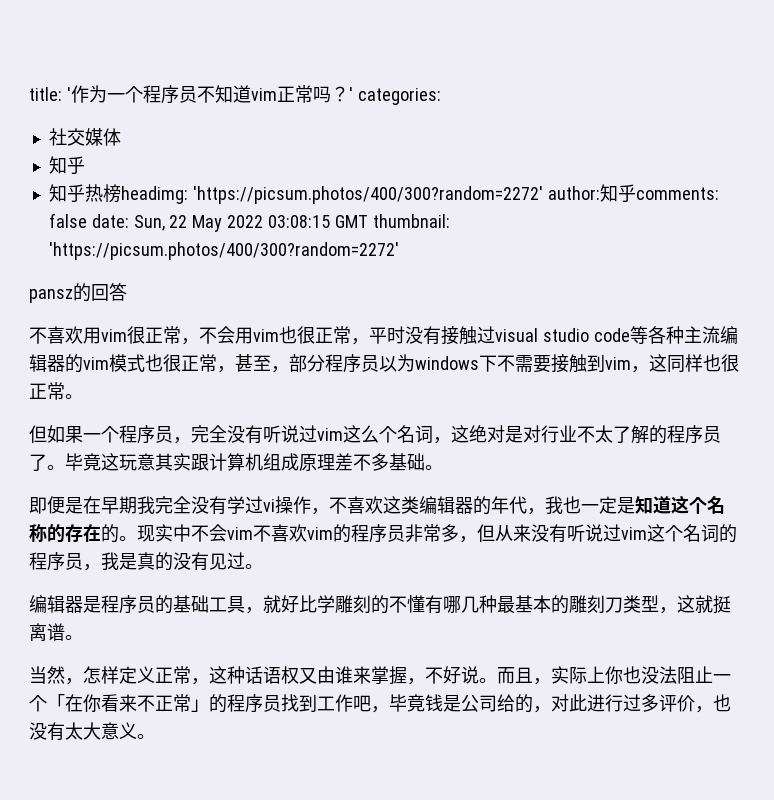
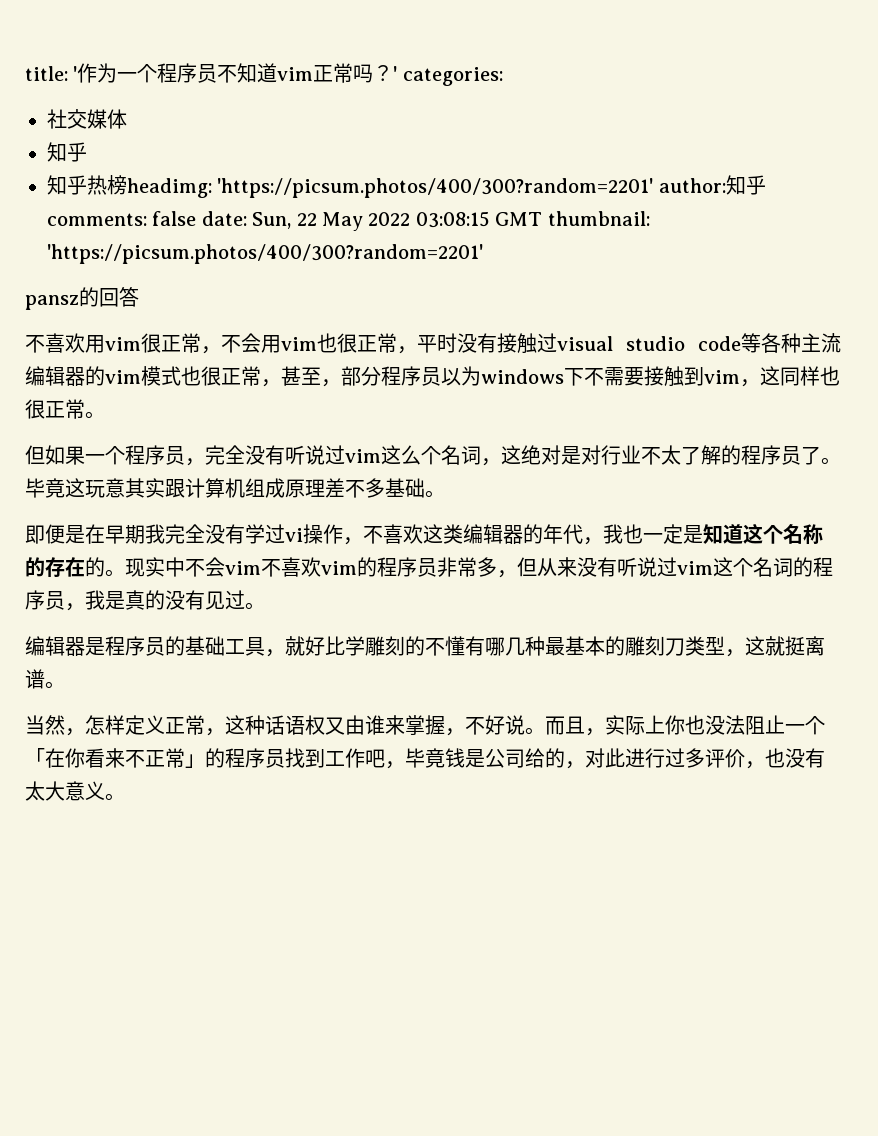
- 知乎热榜headimg: 'https://picsum.photos/400/300?random=2272' author:知乎comments: false date: Sun, 22 May 2022 03:08:15 GMT thumbnail: 'https://picsum.photos/400/300?random=2272'
+ 知乎热榜headimg: 'https://picsum.photos/400/300?random=2201' author:知乎comments: false date: Sun, 22 May 2022 03:08:15 GMT thumbnail: 'https://picsum.photos/400/300?random=2201'

